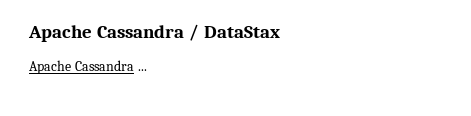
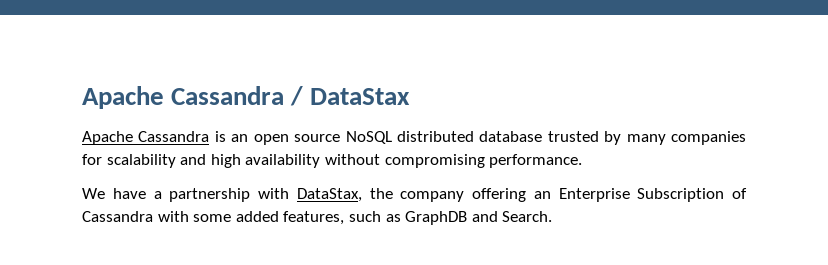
- Apache Cassandra ...
+ Apache Cassandra is an open source NoSQL distributed database trusted by many companies for scalability and high availability without compromising performance.
+ We have a partnership with DataStax, the company offering an Enterprise Subscription of Cassandra with some added features, such as GraphDB and Search.

